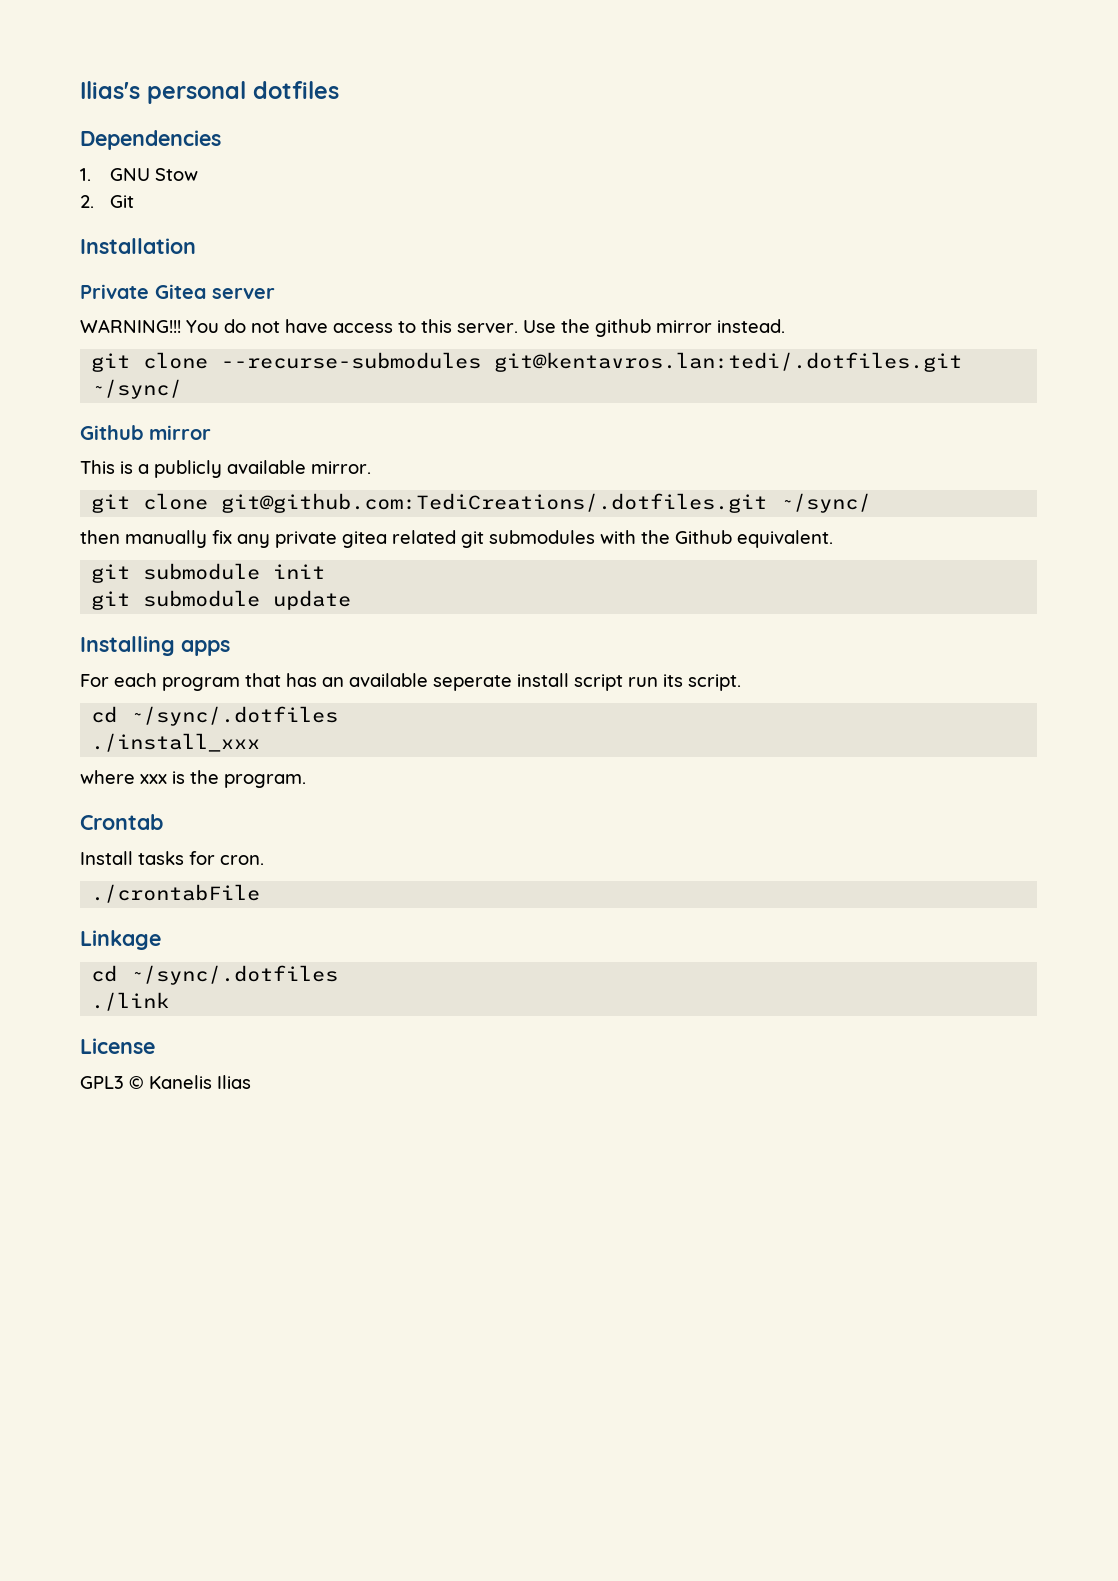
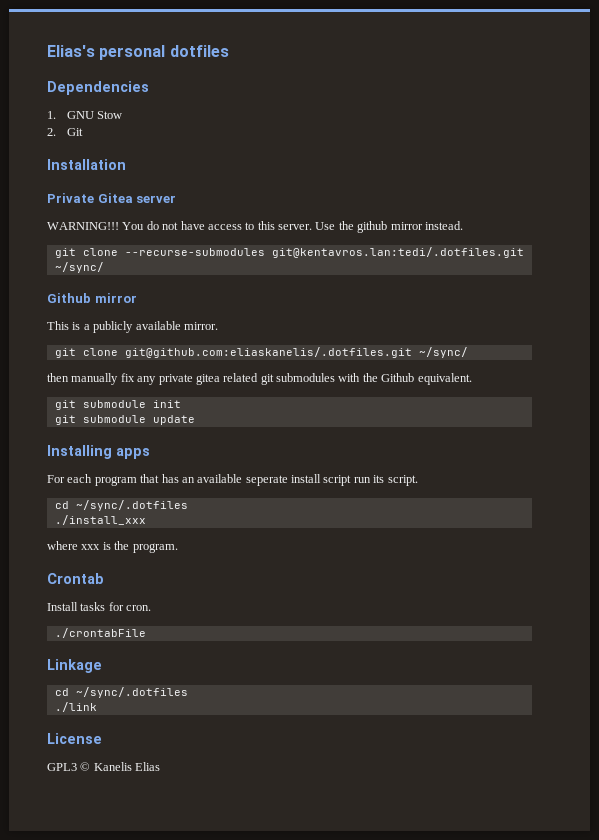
- Ilias's personal dotfiles
+ Elias's personal dotfiles
- git clone git@github.com:TediCreations/.dotfiles.git ~/sync/
+ git clone git@github.com:eliaskanelis/.dotfiles.git ~/sync/
- GPL3 © Kanelis Ilias
+ GPL3 © Kanelis Elias

